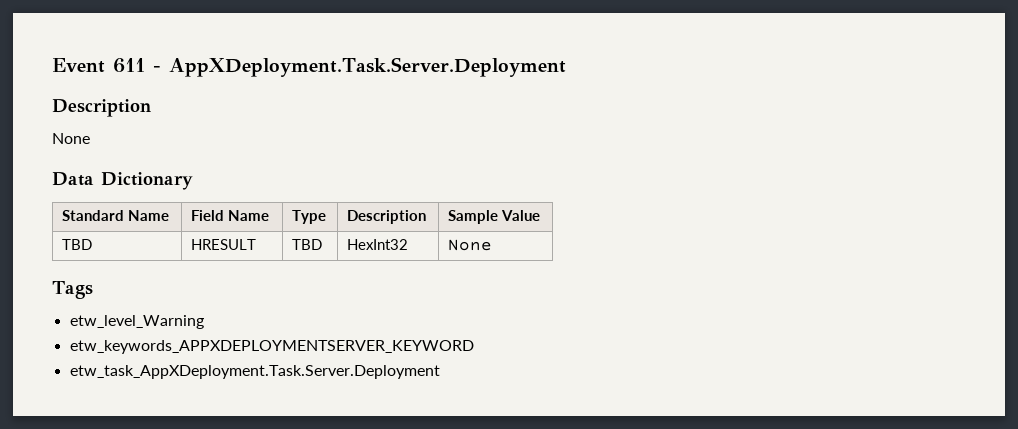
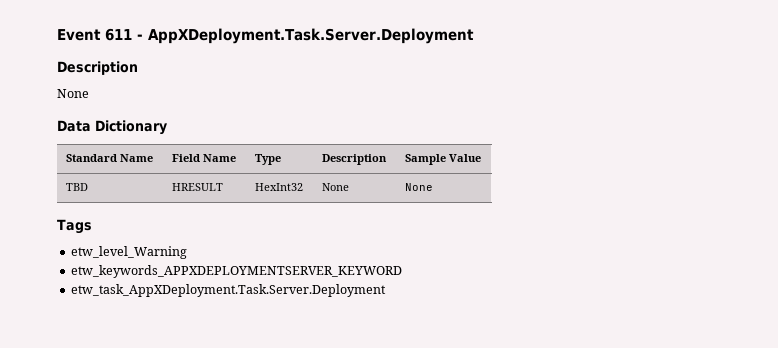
- TBD | HRESULT | TBD | HexInt32 | None
+ TBD | HRESULT | HexInt32 | None | None

